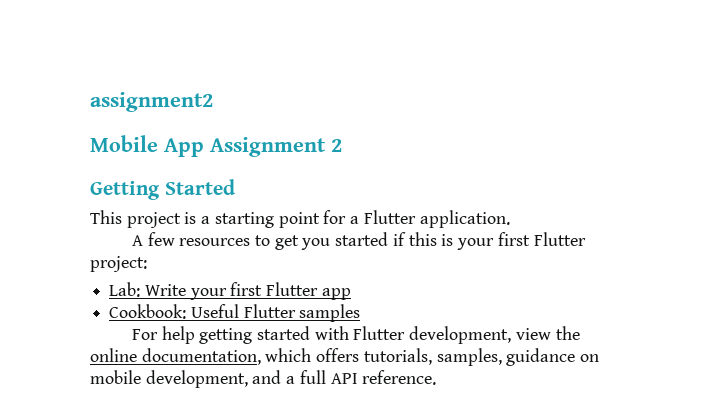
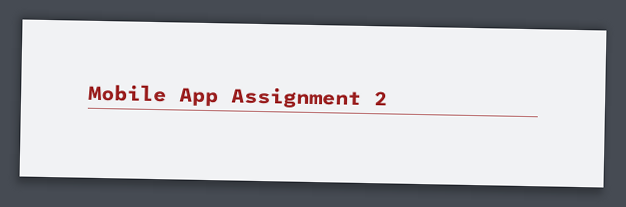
- assignment2
- Getting Started
- This project is a starting point for a Flutter application.
- A few resources to get you started if this is your first Flutter project:
- Lab: Write your first Flutter app
- Cookbook: Useful Flutter samples
- For help getting started with Flutter development, view the online documentation, which offers tutorials, samples, guidance on mobile development, and a full API reference.

